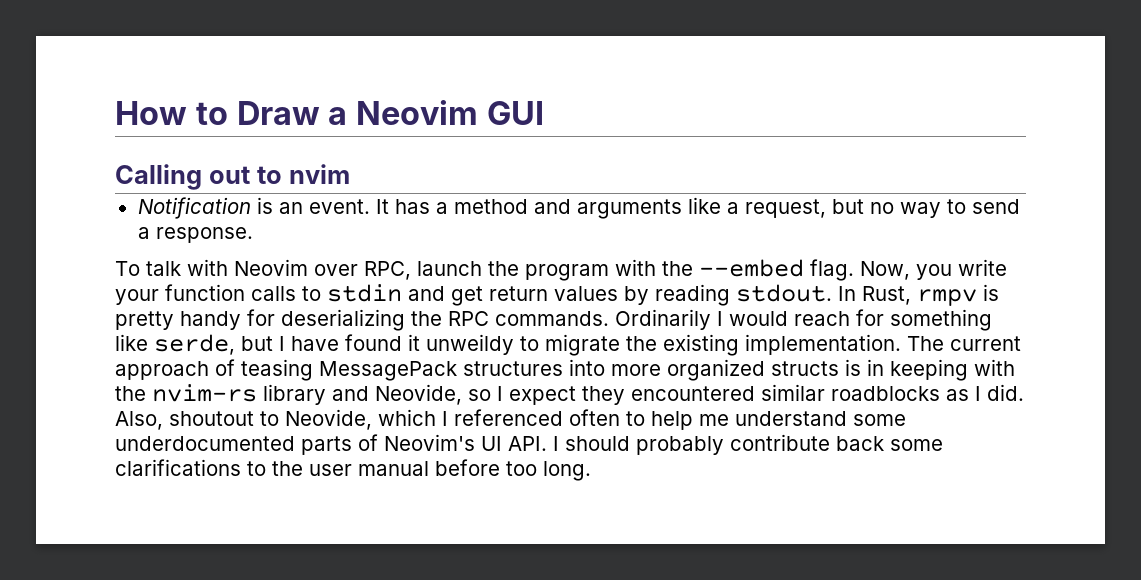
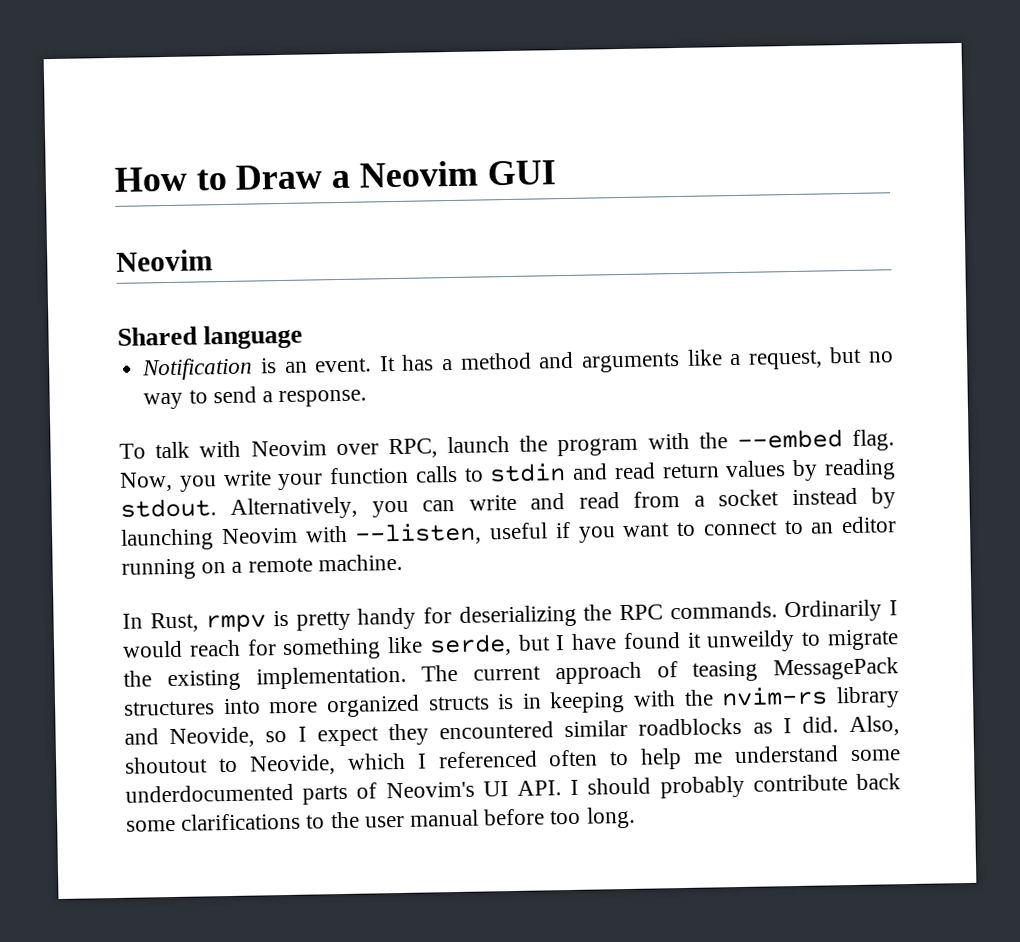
  How to Draw a Neovim GUI
- Calling out to nvim
+ Neovim
+ Shared language
- Now, you write your function calls to stdin and get return values by reading stdout. In Rust, rmpv is pretty handy for deserializing the RPC commands.
+ Now, you write your function calls to stdin and read return values by reading stdout. Alternatively, you can write and read from a socket instead by launching Neovim with --listen, useful if you want to connect to an editor running on a remote machine.
+ In Rust, rmpv is pretty handy for deserializing the RPC commands.

